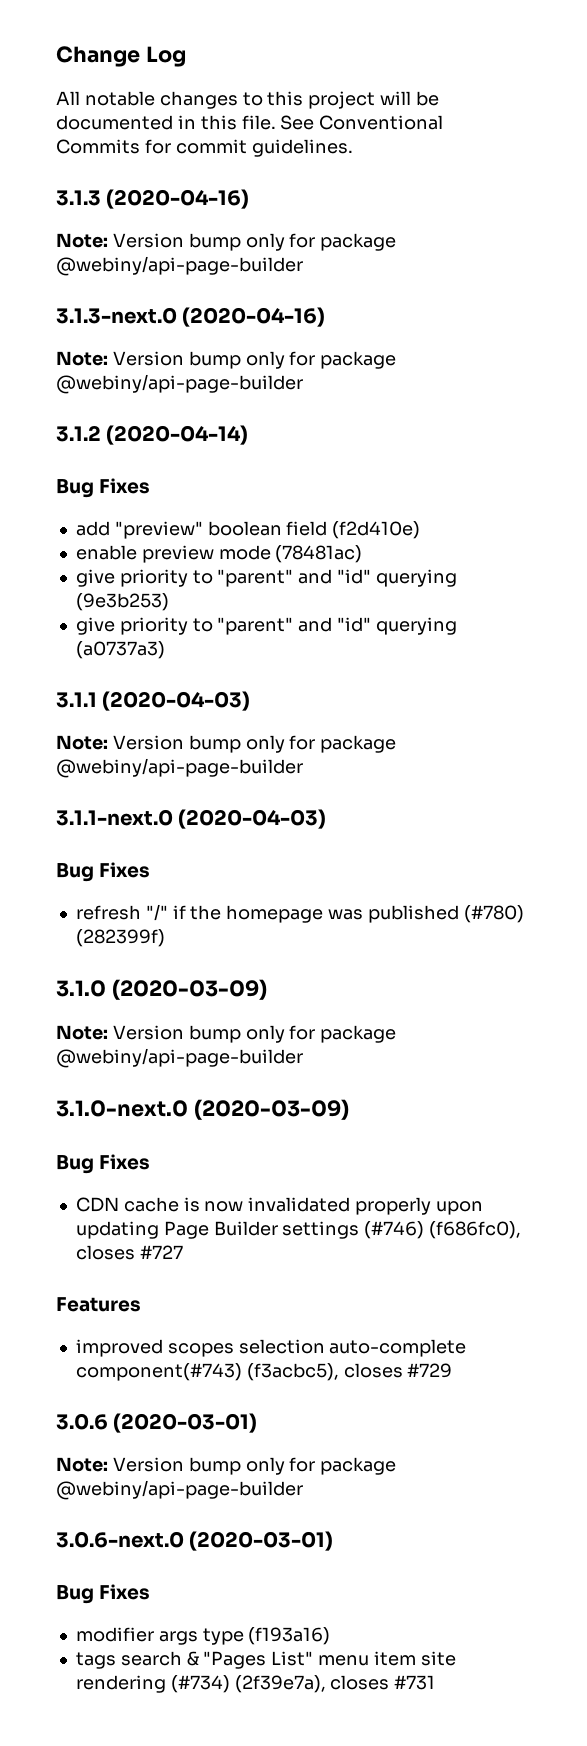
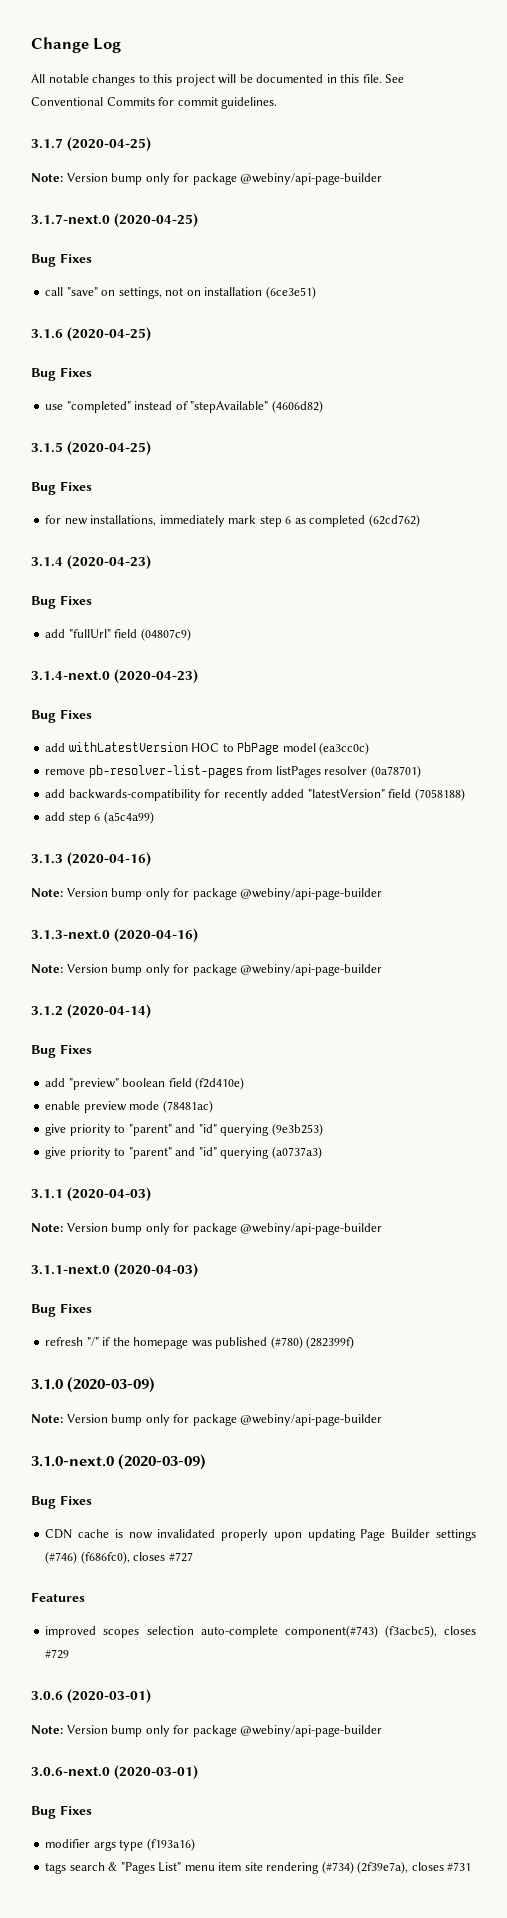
+ 3.1.7 (2020-04-25)
+ Note: Version bump only for package @webiny/api-page-builder
+ 3.1.7-next.0 (2020-04-25)
+ Bug Fixes
+ call "save" on settings, not on installation (6ce3e51)
+ 3.1.6 (2020-04-25)
+ Bug Fixes
+ use "completed" instead of "stepAvailable" (4606d82)
+ 3.1.5 (2020-04-25)
+ Bug Fixes
+ for new installations, immediately mark step 6 as completed (62cd762)
+ 3.1.4 (2020-04-23)
+ Bug Fixes
+ add "fullUrl" field (04807c9)
+ 3.1.4-next.0 (2020-04-23)
+ Bug Fixes
+ add withLatestVersion HOC to PbPage model (ea3cc0c)
+ remove pb-resolver-list-pages from listPages resolver (0a78701)
+ add backwards-compatibility for recently added "latestVersion" field (7058188)
+ add step 6 (a5c4a99)

